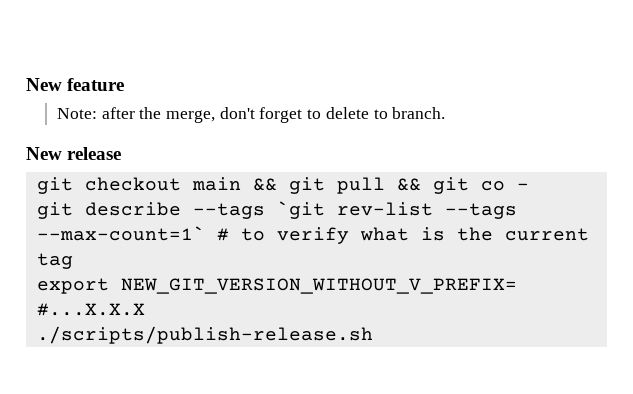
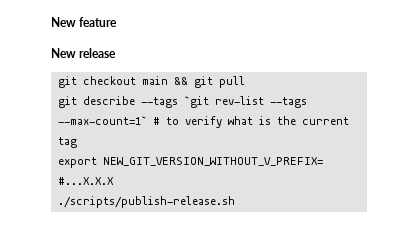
- Note: after the merge, don't forget to delete to branch.
- git checkout main && git pull && git co -
+ git checkout main && git pull

